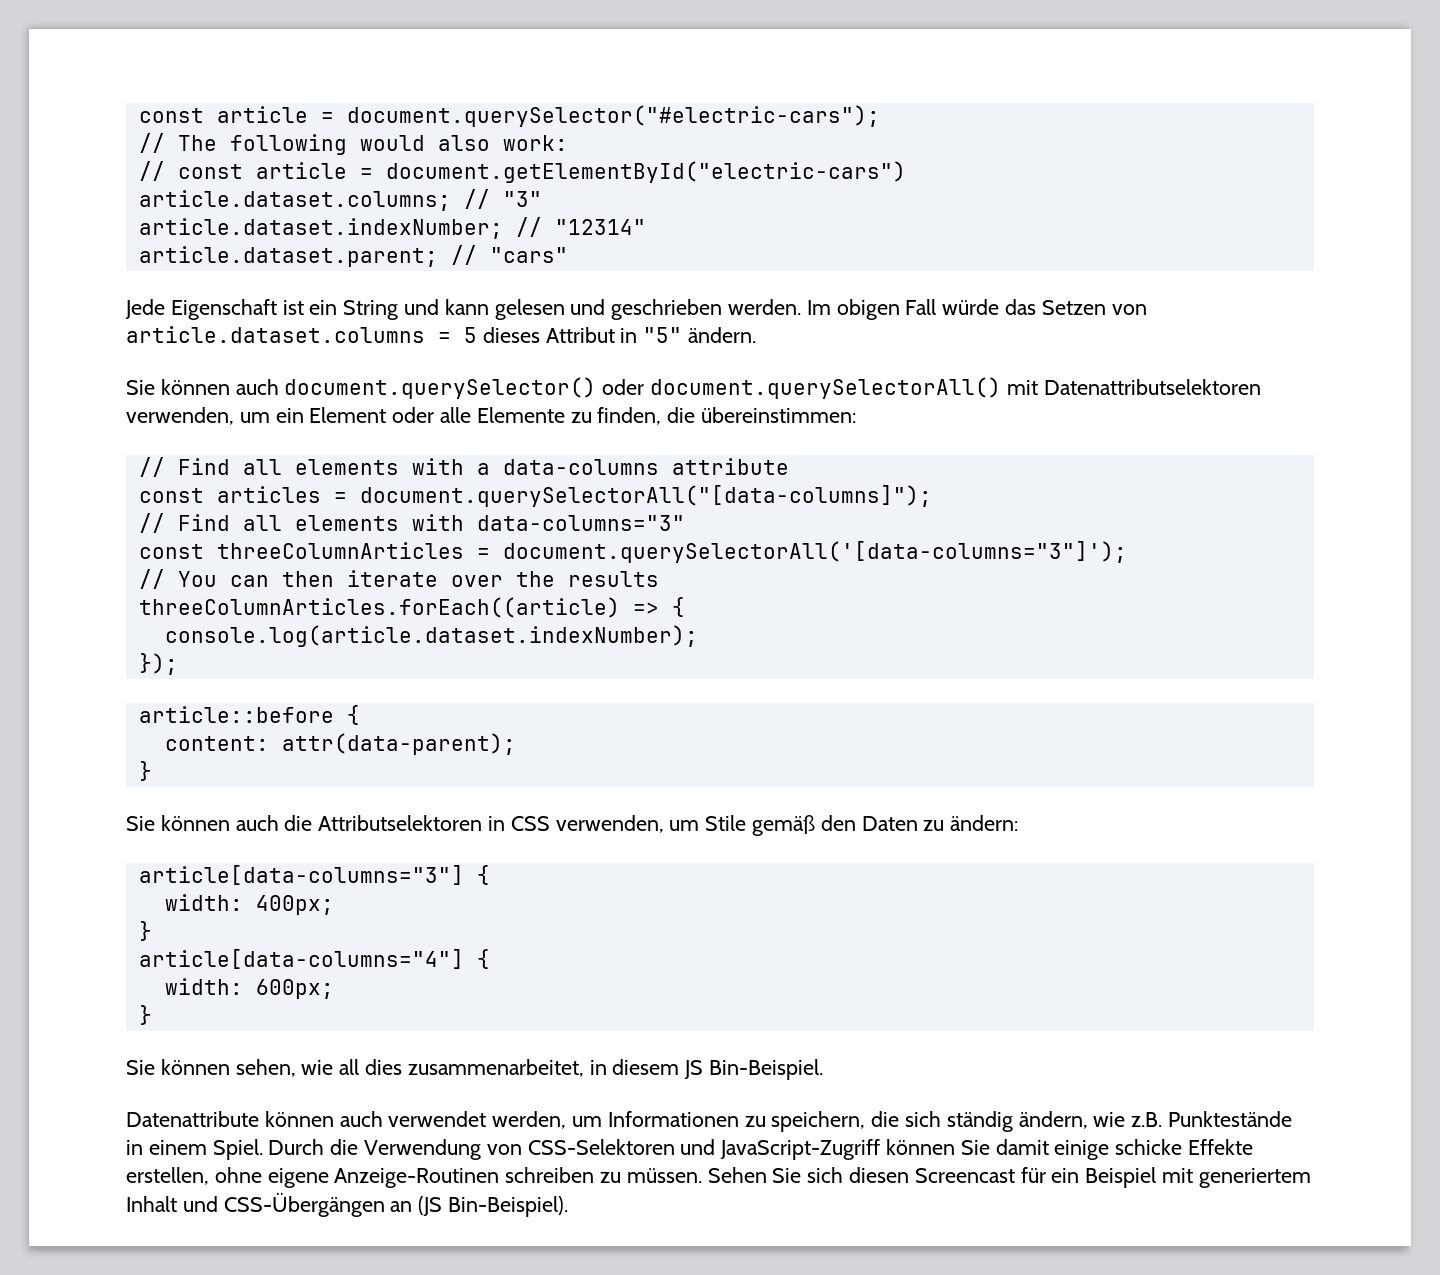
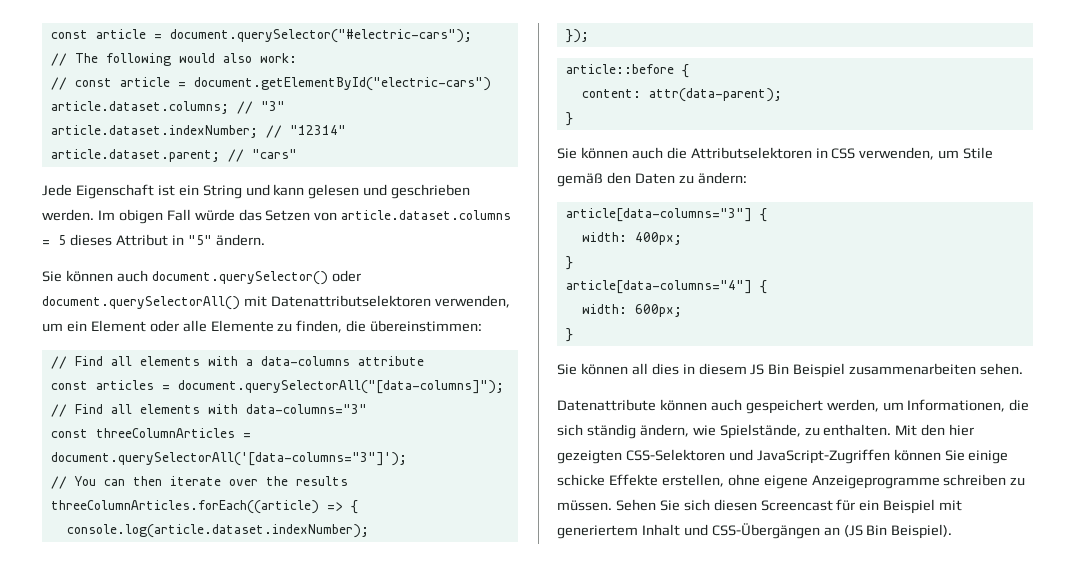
- Sie können sehen, wie all dies zusammenarbeitet, in diesem JS Bin-Beispiel.
+ Sie können all dies in diesem JS Bin Beispiel zusammenarbeiten sehen.
- Datenattribute können auch verwendet werden, um Informationen zu speichern, die sich ständig ändern, wie z.B. Punktestände in einem Spiel. Durch die Verwendung von CSS-Selektoren und JavaScript-Zugriff können Sie damit einige schicke Effekte erstellen, ohne eigene Anzeige-Routinen schreiben zu müssen.
+ Datenattribute können auch gespeichert werden, um Informationen, die sich ständig ändern, wie Spielstände, zu enthalten. Mit den hier gezeigten CSS-Selektoren und JavaScript-Zugriffen können Sie einige schicke Effekte erstellen, ohne eigene Anzeigeprogramme schreiben zu müssen.
- Sehen Sie sich diesen Screencast für ein Beispiel mit generiertem Inhalt und CSS-Übergängen an (JS Bin-Beispiel).
+ Sehen Sie sich diesen Screencast für ein Beispiel mit generiertem Inhalt und CSS-Übergängen an (JS Bin Beispiel).

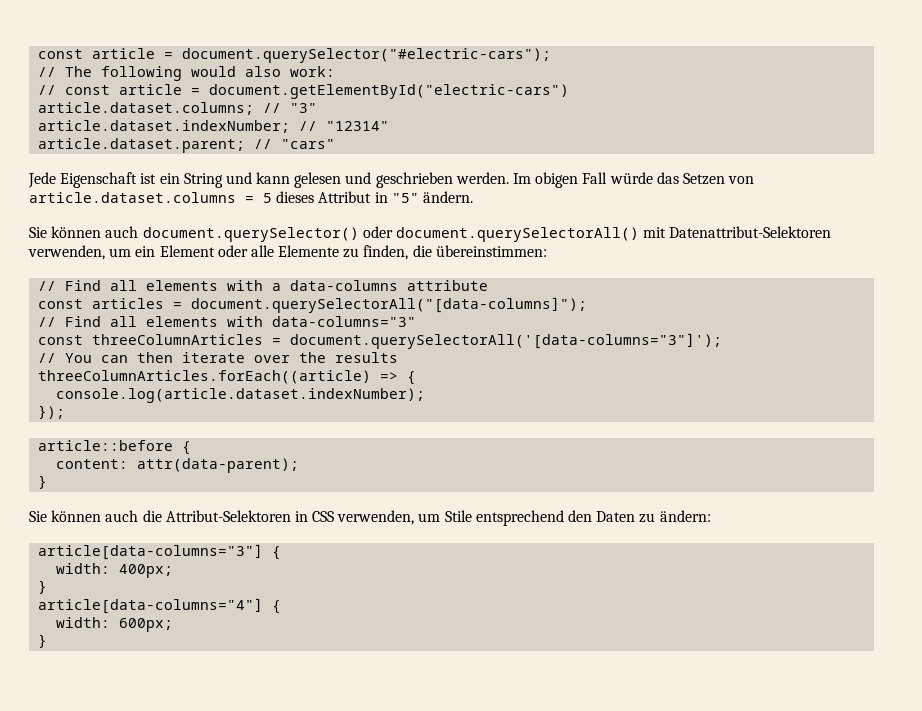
- Sie können auch document.querySelector() oder document.querySelectorAll() mit Datenattributselektoren verwenden, um ein Element oder alle Elemente zu finden, die übereinstimmen:
+ Sie können auch document.querySelector() oder document.querySelectorAll() mit Datenattribut-Selektoren verwenden, um ein Element oder alle Elemente zu finden, die übereinstimmen:
- Sie können auch die Attributselektoren in CSS verwenden, um Stile gemäß den Daten zu ändern:
+ Sie können auch die Attribut-Selektoren in CSS verwenden, um Stile entsprechend den Daten zu ändern:
- Sie können all dies in diesem JS Bin Beispiel zusammenarbeiten sehen.
- Datenattribute können auch gespeichert werden, um Informationen, die sich ständig ändern, wie Spielstände, zu enthalten. Mit den hier gezeigten CSS-Selektoren und JavaScript-Zugriffen können Sie einige schicke Effekte erstellen, ohne eigene Anzeigeprogramme schreiben zu müssen. Sehen Sie sich diesen Screencast für ein Beispiel mit generiertem Inhalt und CSS-Übergängen an (JS Bin Beispiel).

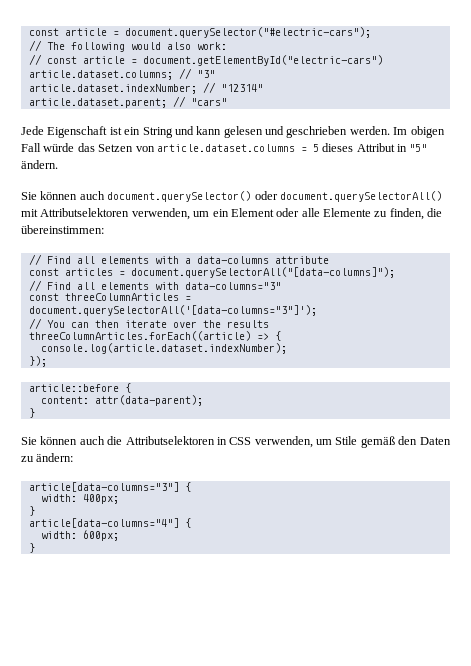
- Sie können auch document.querySelector() oder document.querySelectorAll() mit Datenattribut-Selektoren verwenden, um ein Element oder alle Elemente zu finden, die übereinstimmen:
+ Sie können auch document.querySelector() oder document.querySelectorAll() mit Attributselektoren verwenden, um ein Element oder alle Elemente zu finden, die übereinstimmen:
- Sie können auch die Attribut-Selektoren in CSS verwenden, um Stile entsprechend den Daten zu ändern:
+ Sie können auch die Attributselektoren in CSS verwenden, um Stile gemäß den Daten zu ändern:

